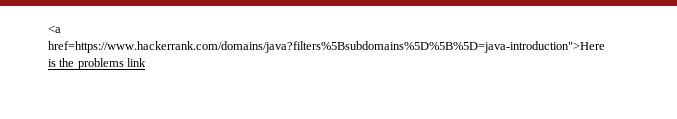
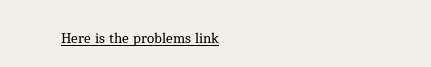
- <a href=https://www.hackerrank.com/domains/java?filters%5Bsubdomains%5D%5B%5D=java-introduction">Here is the problems link
+ Here is the problems link

